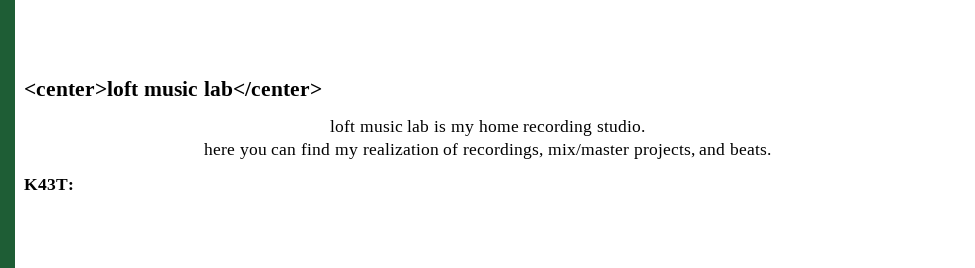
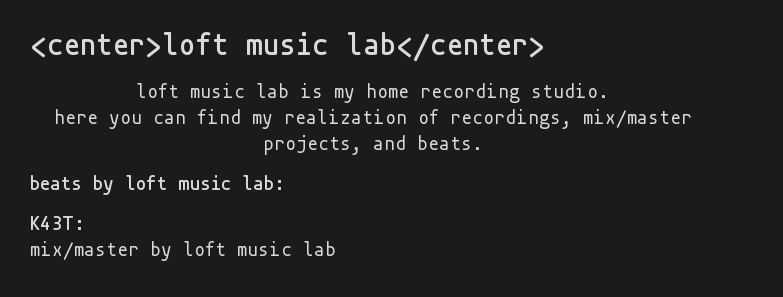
+ beats by loft music lab:
  K43T:
+ mix/master by loft music lab

